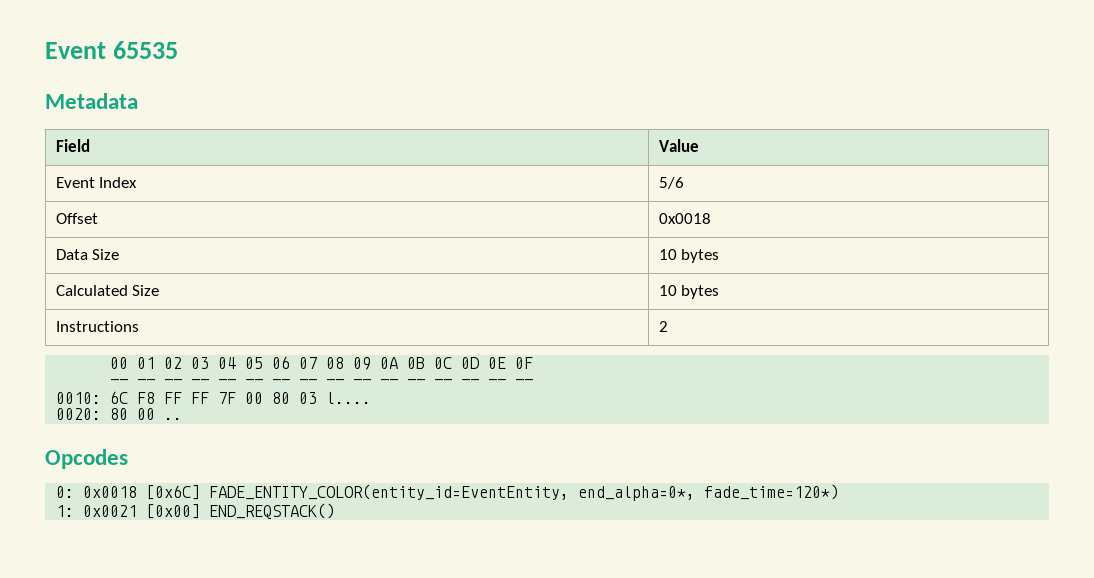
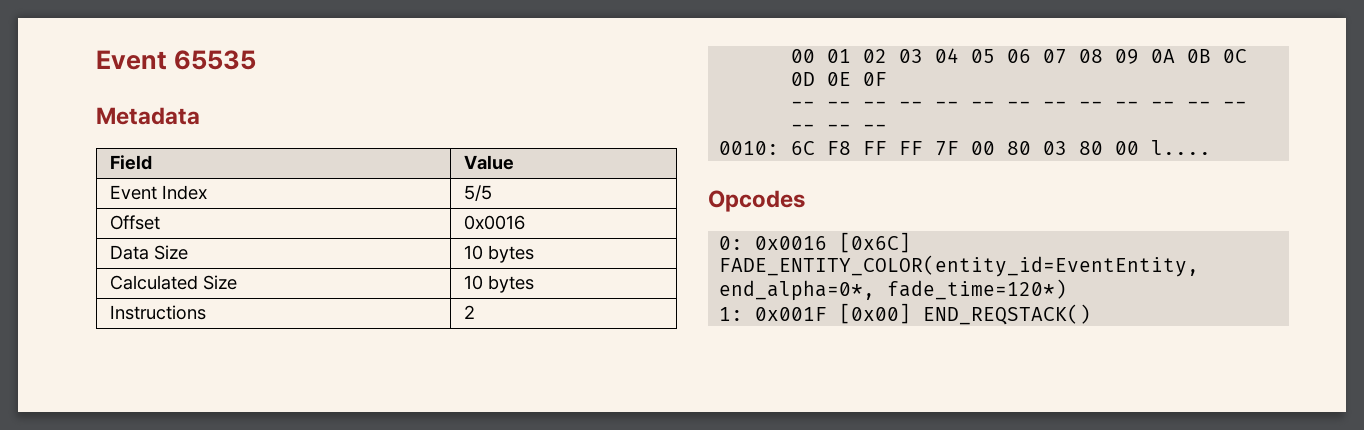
- Event Index | 5/6
+ Event Index | 5/5
- Offset | 0x0018
+ Offset | 0x0016
- 0010: 6C F8 FF FF 7F 00 80 03 l....
- 0020: 80 00 ..
+ 0010: 6C F8 FF FF 7F 00 80 03 80 00 l....
- 0: 0x0018 [0x6C] FADE_ENTITY_COLOR(entity_id=EventEntity, end_alpha=0*, fade_time=120*)
+ 0: 0x0016 [0x6C] FADE_ENTITY_COLOR(entity_id=EventEntity, end_alpha=0*, fade_time=120*)
- 1: 0x0021 [0x00] END_REQSTACK()
+ 1: 0x001F [0x00] END_REQSTACK()

